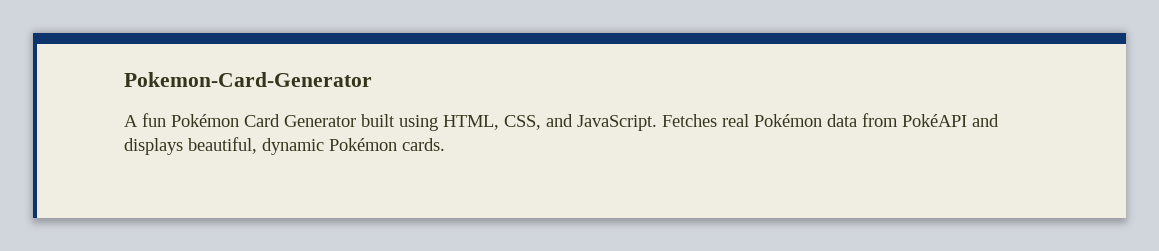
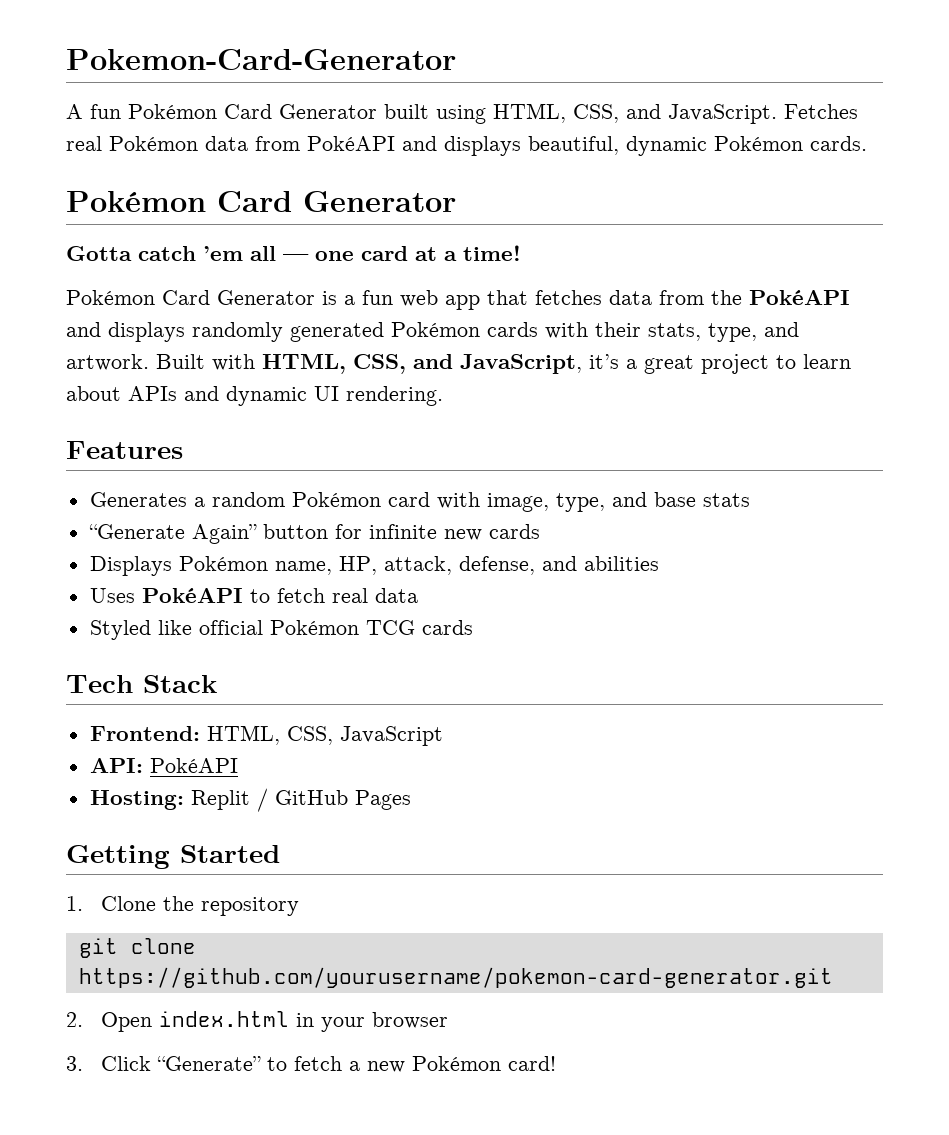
  Fetches real Pokémon data from PokéAPI and displays beautiful, dynamic Pokémon cards.
+ Pokémon Card Generator
+ Gotta catch ’em all — one card at a time!
+ Pokémon Card Generator is a fun web app that fetches data from the PokéAPI and displays randomly generated Pokémon cards with their stats, type, and artwork. Built with HTML, CSS, and JavaScript, it’s a great project to learn about APIs and dynamic UI rendering.
+ Features
+ Generates a random Pokémon card with image, type, and base stats
+ “Generate Again” button for infinite new cards
+ Displays Pokémon name, HP, attack, defense, and abilities
+ Uses PokéAPI to fetch real data
+ Styled like official Pokémon TCG cards
+ Tech Stack
+ Frontend: HTML, CSS, JavaScript
+ API: PokéAPI
+ Hosting: Replit / GitHub Pages
+ Getting Started
+ 1. Clone the repository
+ git clone https://github.com/yourusername/pokemon-card-generator.git
+ 2. Open index.html in your browser
+ 3. Click “Generate” to fetch a new Pokémon card!

